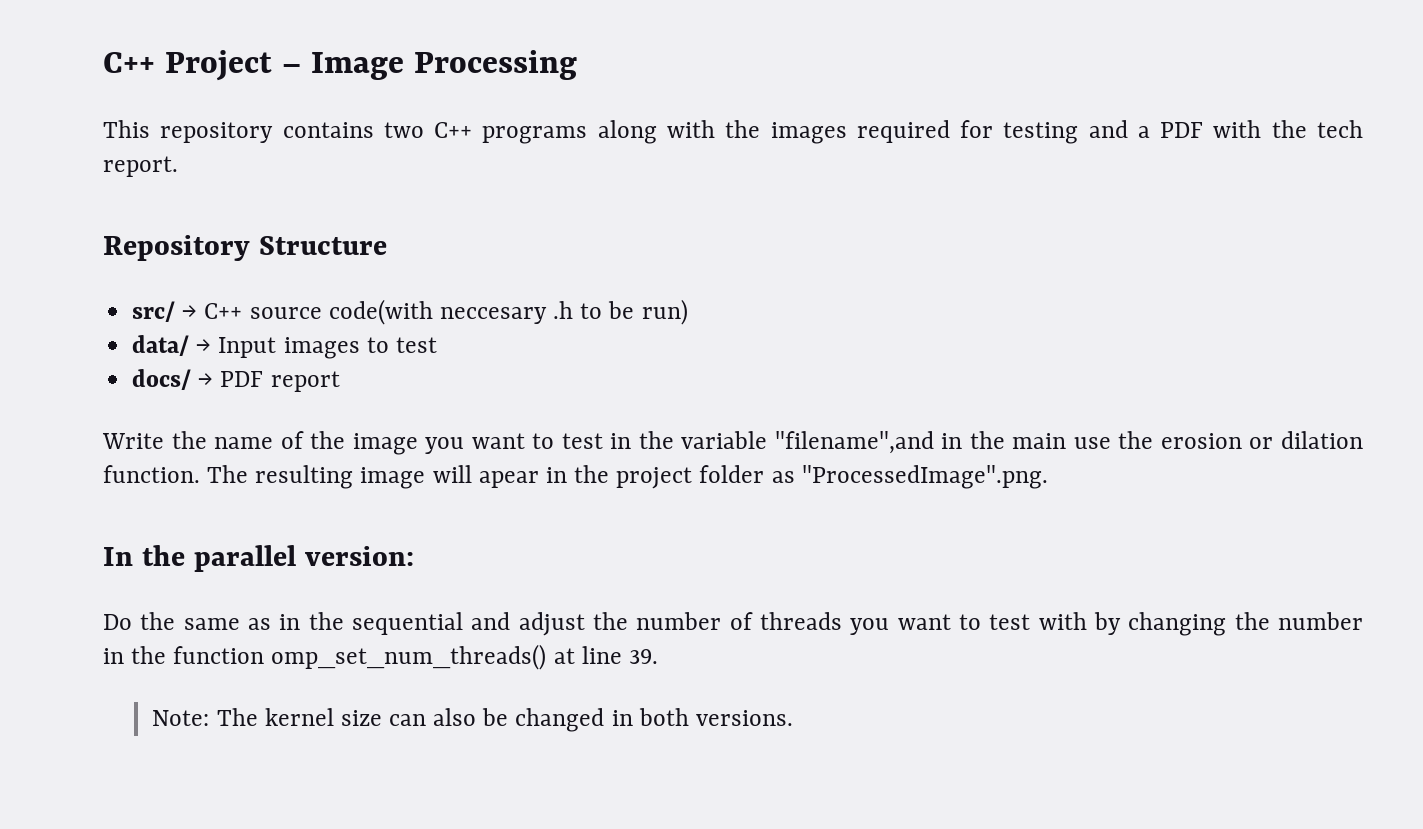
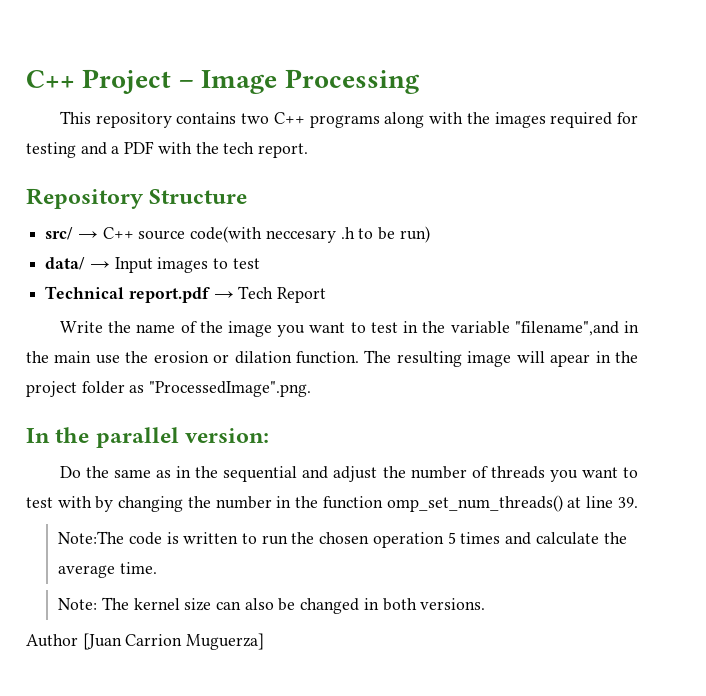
- docs/ → PDF report
+ Technical report.pdf → Tech Report
+ Note:The code is written to run the chosen operation 5 times and calculate the average time.
+ Author [Juan Carrion Muguerza]

